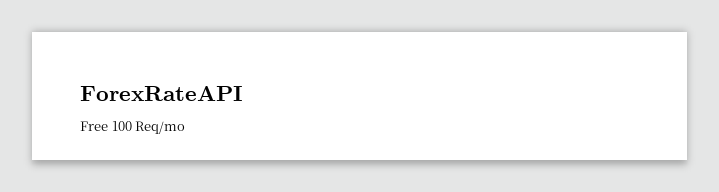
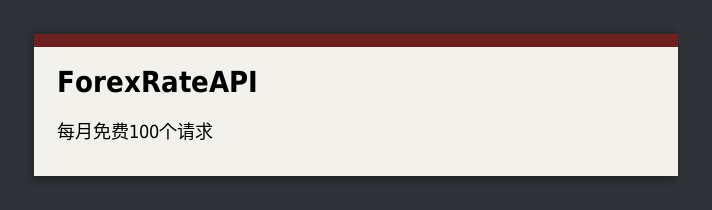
- Free 100 Req/mo
+ 每月免费100个请求

